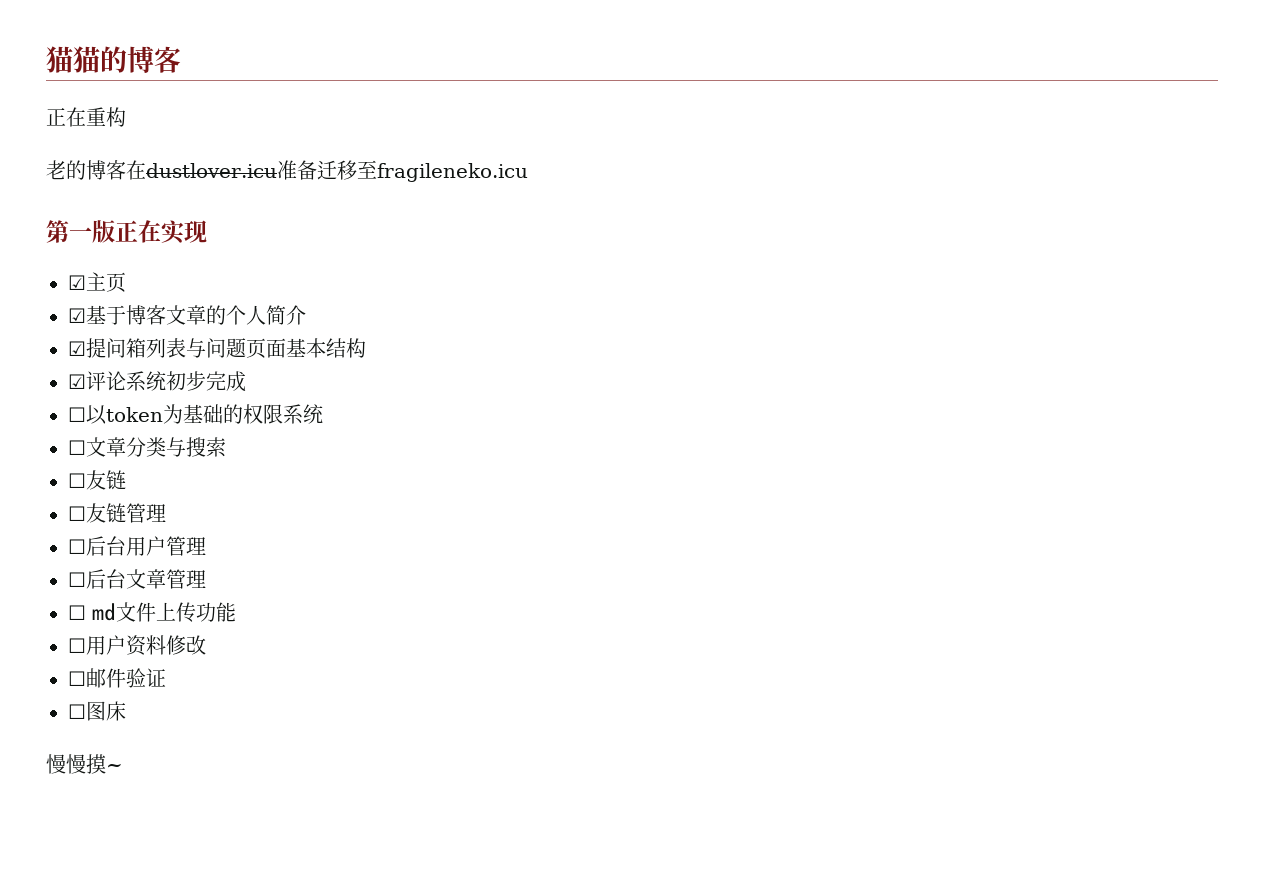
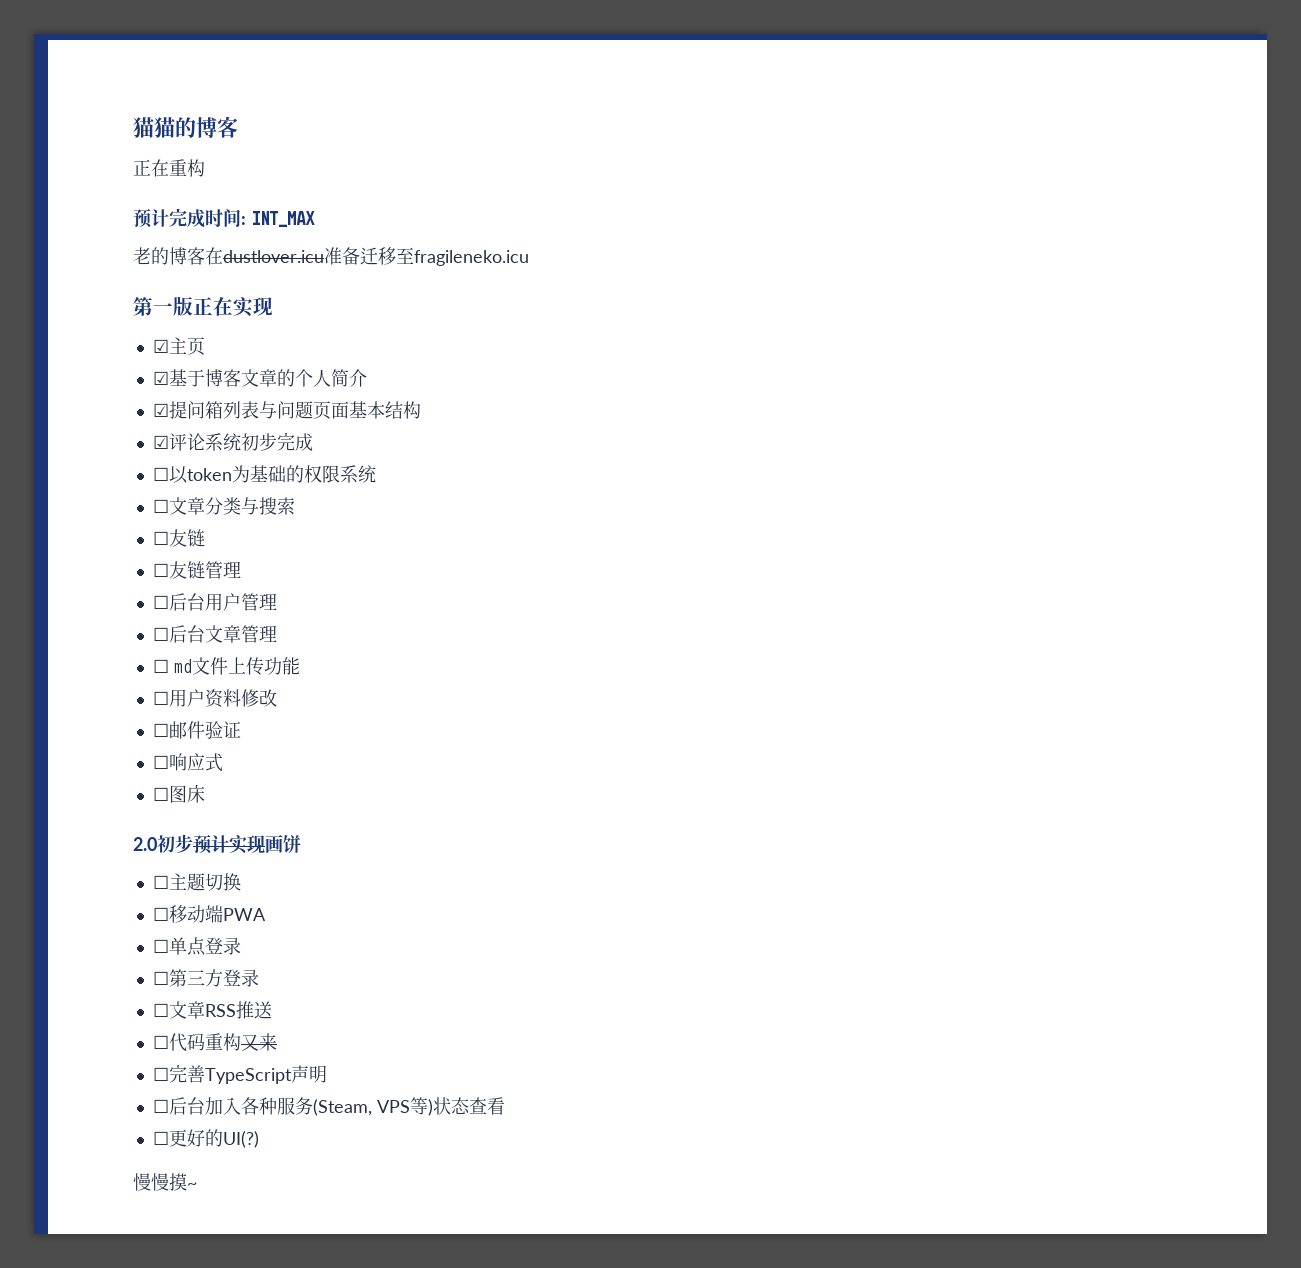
+ 预计完成时间: INT_MAX
+ ☐响应式
+ 2.0初步预计实现画饼
+ ☐主题切换
+ ☐移动端PWA
+ ☐单点登录
+ ☐第三方登录
+ ☐文章RSS推送
+ ☐代码重构又来
+ ☐完善TypeScript声明
+ ☐后台加入各种服务(Steam, VPS等)状态查看
+ ☐更好的UI(?)

